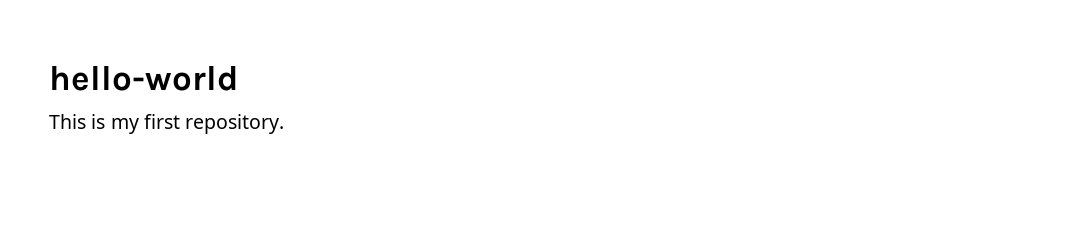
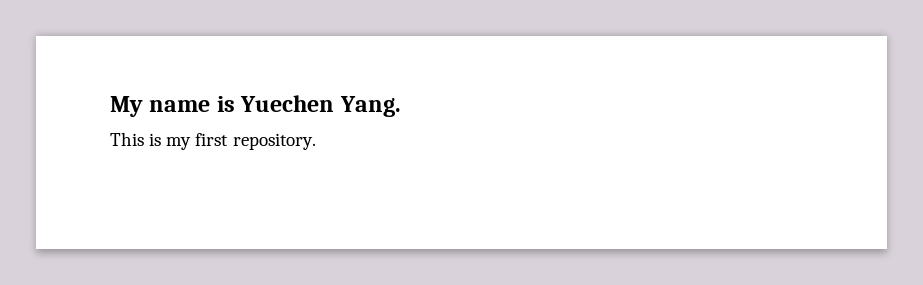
- hello-world
+ My name is Yuechen Yang.

